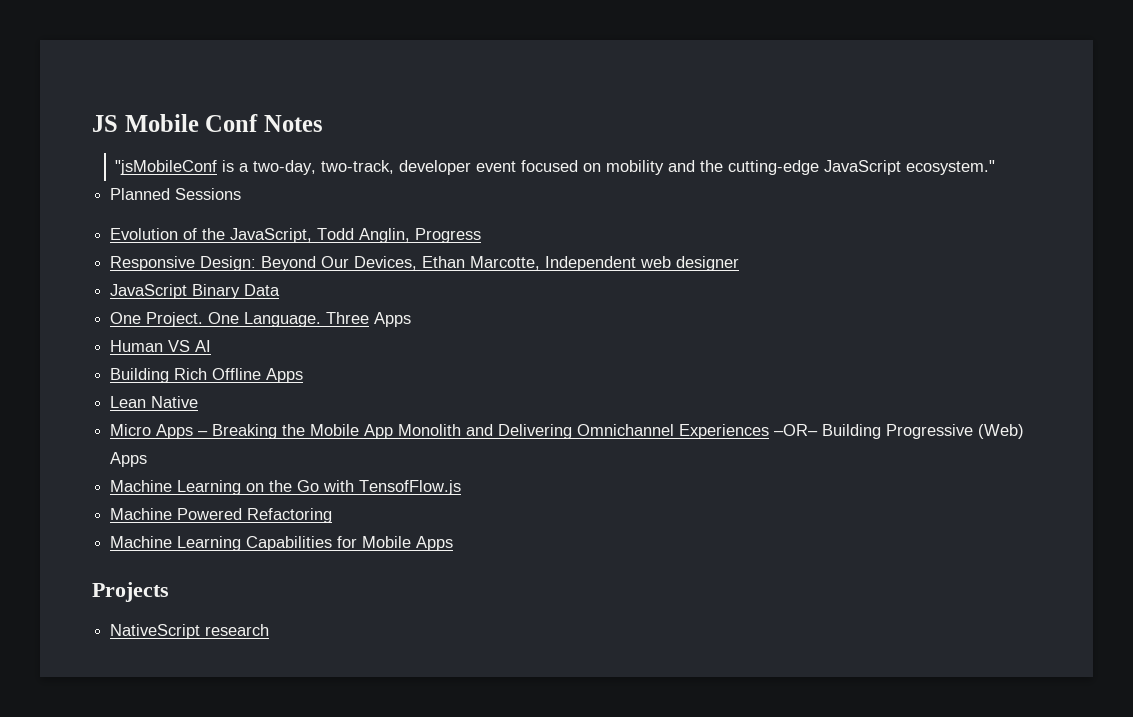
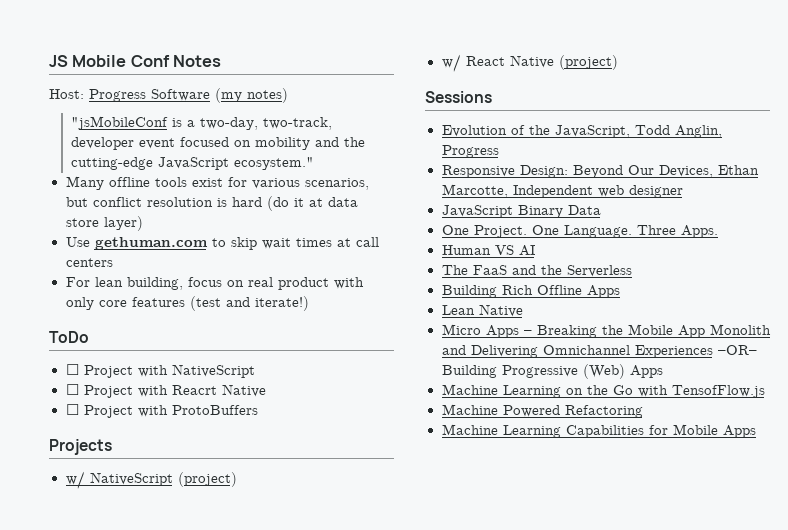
+ Host: Progress Software (my notes)
- Planned Sessions
+ Many offline tools exist for various scenarios, but conflict resolution is hard (do it at data store layer)
+ Use gethuman.com to skip wait times at call centers
+ For lean building, focus on real product with only core features (test and iterate!)
+ ToDo
+ ☐ Project with NativeScript
+ ☐ Project with Reacrt Native
+ ☐ Project with ProtoBuffers
+ Projects
+ w/ NativeScript (project)
+ w/ React Native (project)
+ Sessions
- Three Apps
+ Three Apps.
+ The FaaS and the Serverless
- Projects
- NativeScript research

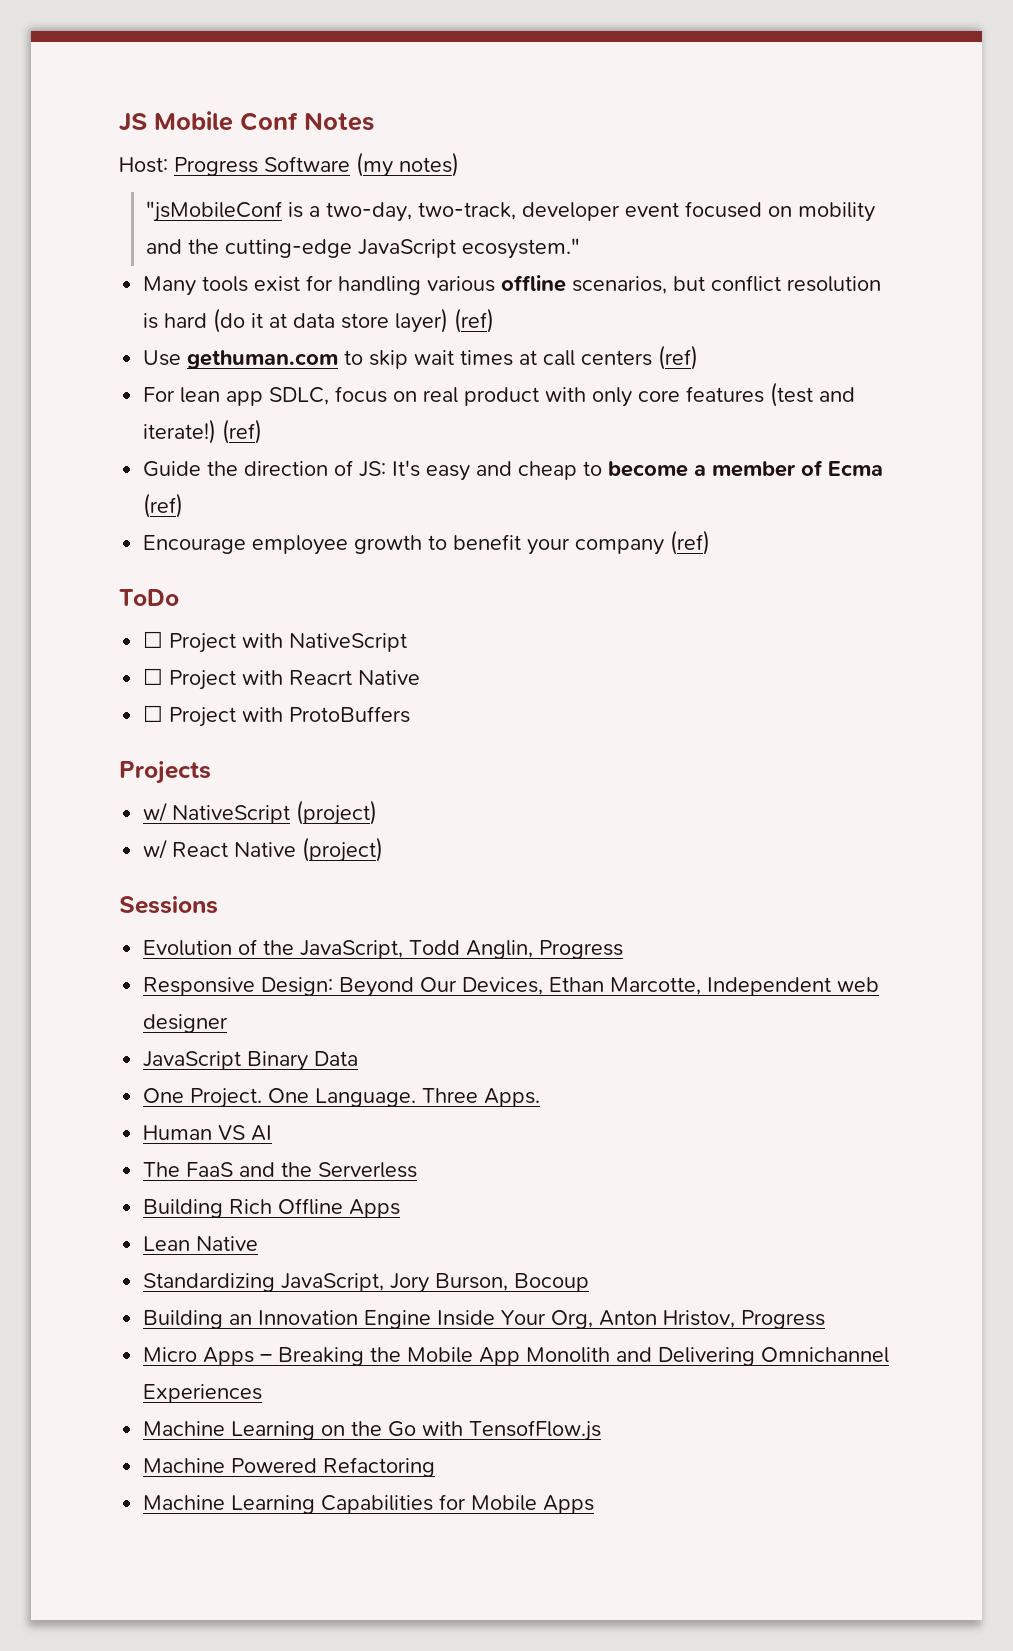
- Many offline tools exist for various scenarios, but conflict resolution is hard (do it at data store layer)
+ Many tools exist for handling various offline scenarios, but conflict resolution is hard (do it at data store layer) (ref)
- Use gethuman.com to skip wait times at call centers
+ Use gethuman.com to skip wait times at call centers (ref)
- For lean building, focus on real product with only core features (test and iterate!)
+ For lean app SDLC, focus on real product with only core features (test and iterate!) (ref)
+ Guide the direction of JS: It's easy and cheap to become a member of Ecma (ref)
+ Encourage employee growth to benefit your company (ref)
+ Standardizing JavaScript, Jory Burson, Bocoup
+ Building an Innovation Engine Inside Your Org, Anton Hristov, Progress
- Micro Apps – Breaking the Mobile App Monolith and Delivering Omnichannel Experiences –OR– Building Progressive (Web) Apps
+ Micro Apps – Breaking the Mobile App Monolith and Delivering Omnichannel Experiences

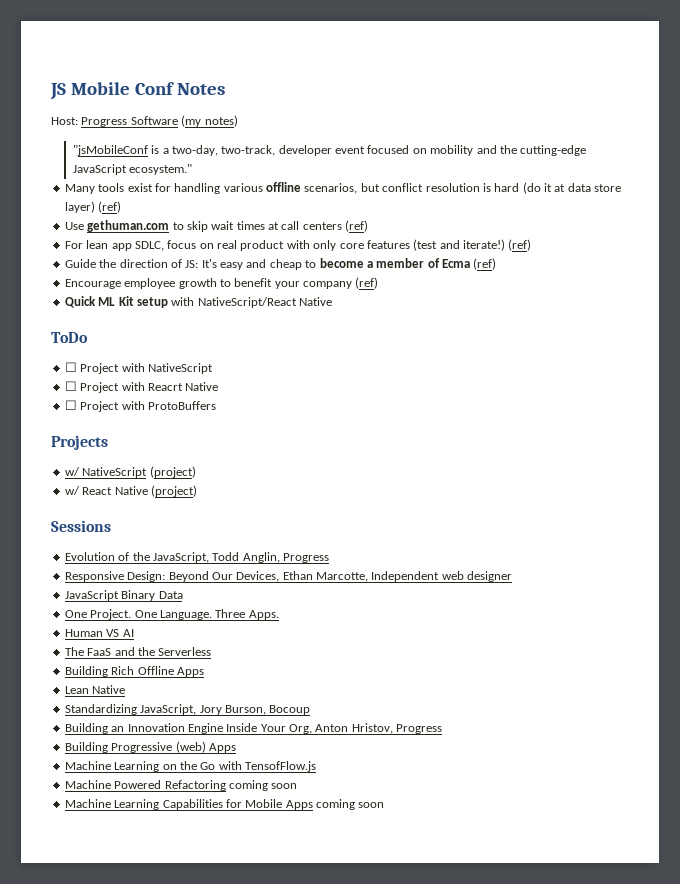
+ Quick ML Kit setup with NativeScript/React Native
- Micro Apps – Breaking the Mobile App Monolith and Delivering Omnichannel Experiences
+ Building Progressive (web) Apps
- Machine Powered Refactoring
+ Machine Powered Refactoring coming soon
- Machine Learning Capabilities for Mobile Apps
+ Machine Learning Capabilities for Mobile Apps coming soon

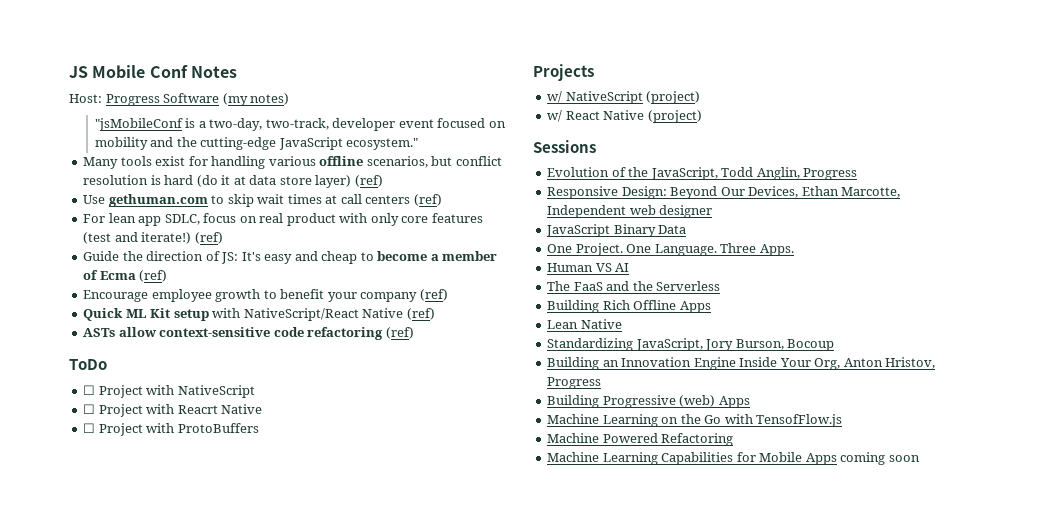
- Quick ML Kit setup with NativeScript/React Native
+ Quick ML Kit setup with NativeScript/React Native (ref)
+ ASTs allow context-sensitive code refactoring (ref)
- Machine Powered Refactoring coming soon
+ Machine Powered Refactoring

